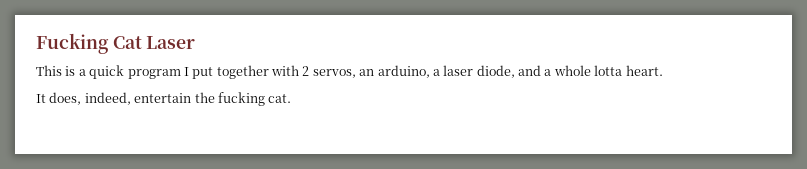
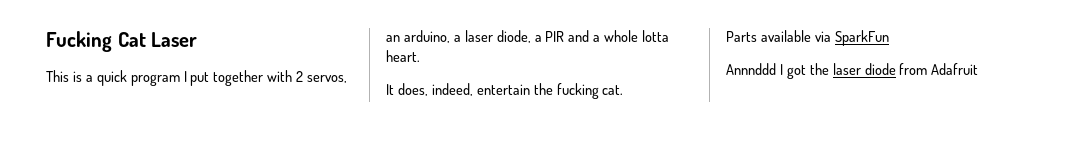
- This is a quick program I put together with 2 servos, an arduino, a laser diode, and a whole lotta heart.
+ This is a quick program I put together with 2 servos, an arduino, a laser diode, a PIR and a whole lotta heart.
+ Parts available via SparkFun
+ Annnddd I got the laser diode from Adafruit

